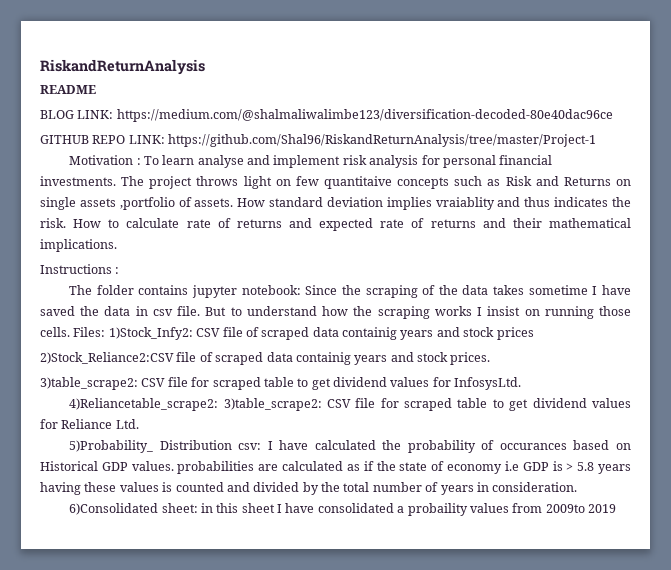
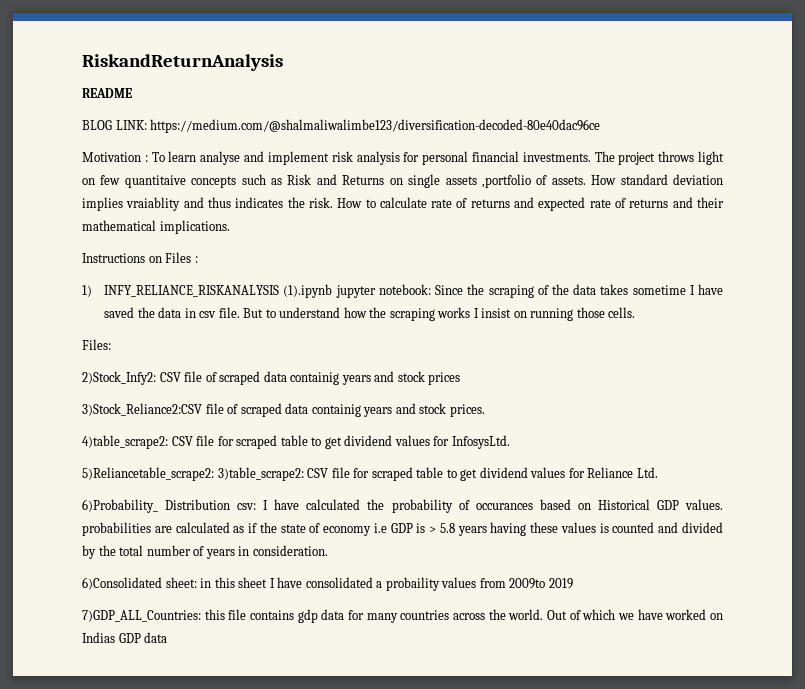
- GITHUB REPO LINK: https://github.com/Shal96/RiskandReturnAnalysis/tree/master/Project-1
- Instructions :
+ Instructions on Files :
- The folder contains jupyter notebook: Since the scraping of the data takes sometime I have saved the data in csv file.
+ 1) INFY_RELIANCE_RISKANALYSIS (1).ipynb jupyter notebook: Since the scraping of the data takes sometime I have saved the data in csv file.
- But to understand how the scraping works I insist on running those cells. Files: 1)Stock_Infy2: CSV file of scraped data containig years and stock prices
+ But to understand how the scraping works I insist on running those cells.
+ Files:
+ 2)Stock_Infy2: CSV file of scraped data containig years and stock prices
- 2)Stock_Reliance2:CSV file of scraped data containig years and stock prices.
+ 3)Stock_Reliance2:CSV file of scraped data containig years and stock prices.
- 3)table_scrape2: CSV file for scraped table to get dividend values for InfosysLtd.
+ 4)table_scrape2: CSV file for scraped table to get dividend values for InfosysLtd.
- 4)Reliancetable_scrape2: 3)table_scrape2: CSV file for scraped table to get dividend values for Reliance Ltd.
+ 5)Reliancetable_scrape2: 3)table_scrape2: CSV file for scraped table to get dividend values for Reliance Ltd.
- 5)Probability_ Distribution csv: I have calculated the probability of occurances based on Historical GDP values. probabilities are calculated as if the state of economy i.e GDP is > 5.8 years having these values is counted and divided by the total number of years in consideration.
+ 6)Probability_ Distribution csv: I have calculated the probability of occurances based on Historical GDP values. probabilities are calculated as if the state of economy i.e GDP is > 5.8 years having these values is counted and divided by the total number of years in consideration.
+ 7)GDP_ALL_Countries: this file contains gdp data for many countries across the world. Out of which we have worked on Indias GDP data

